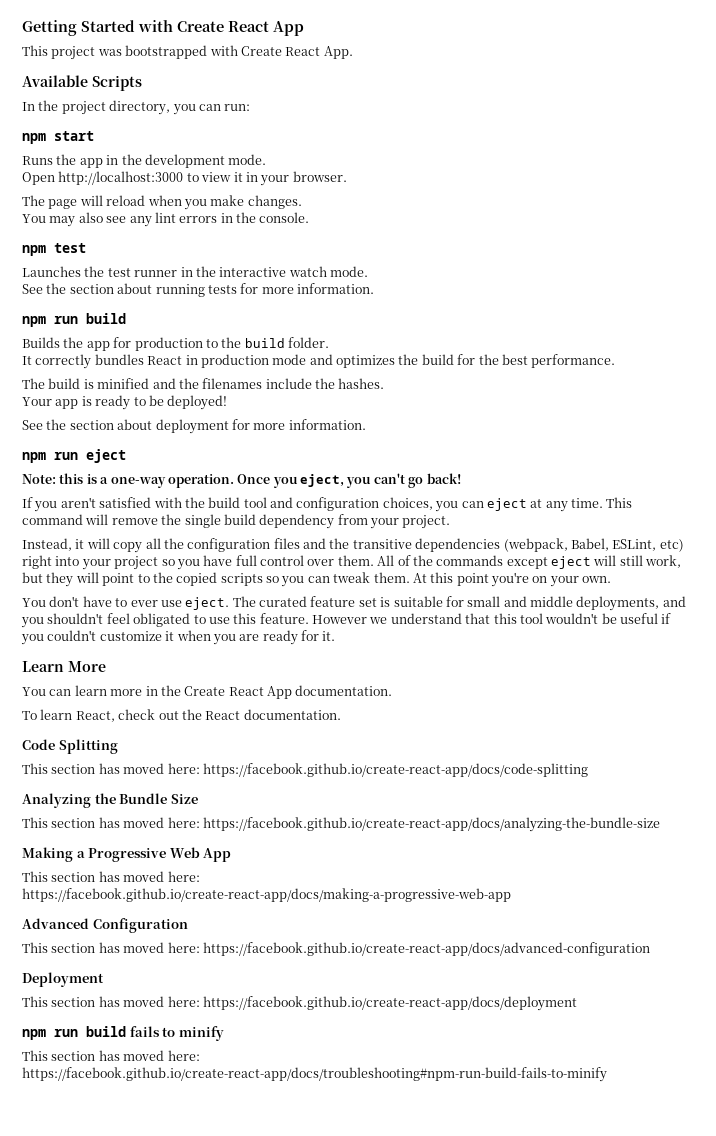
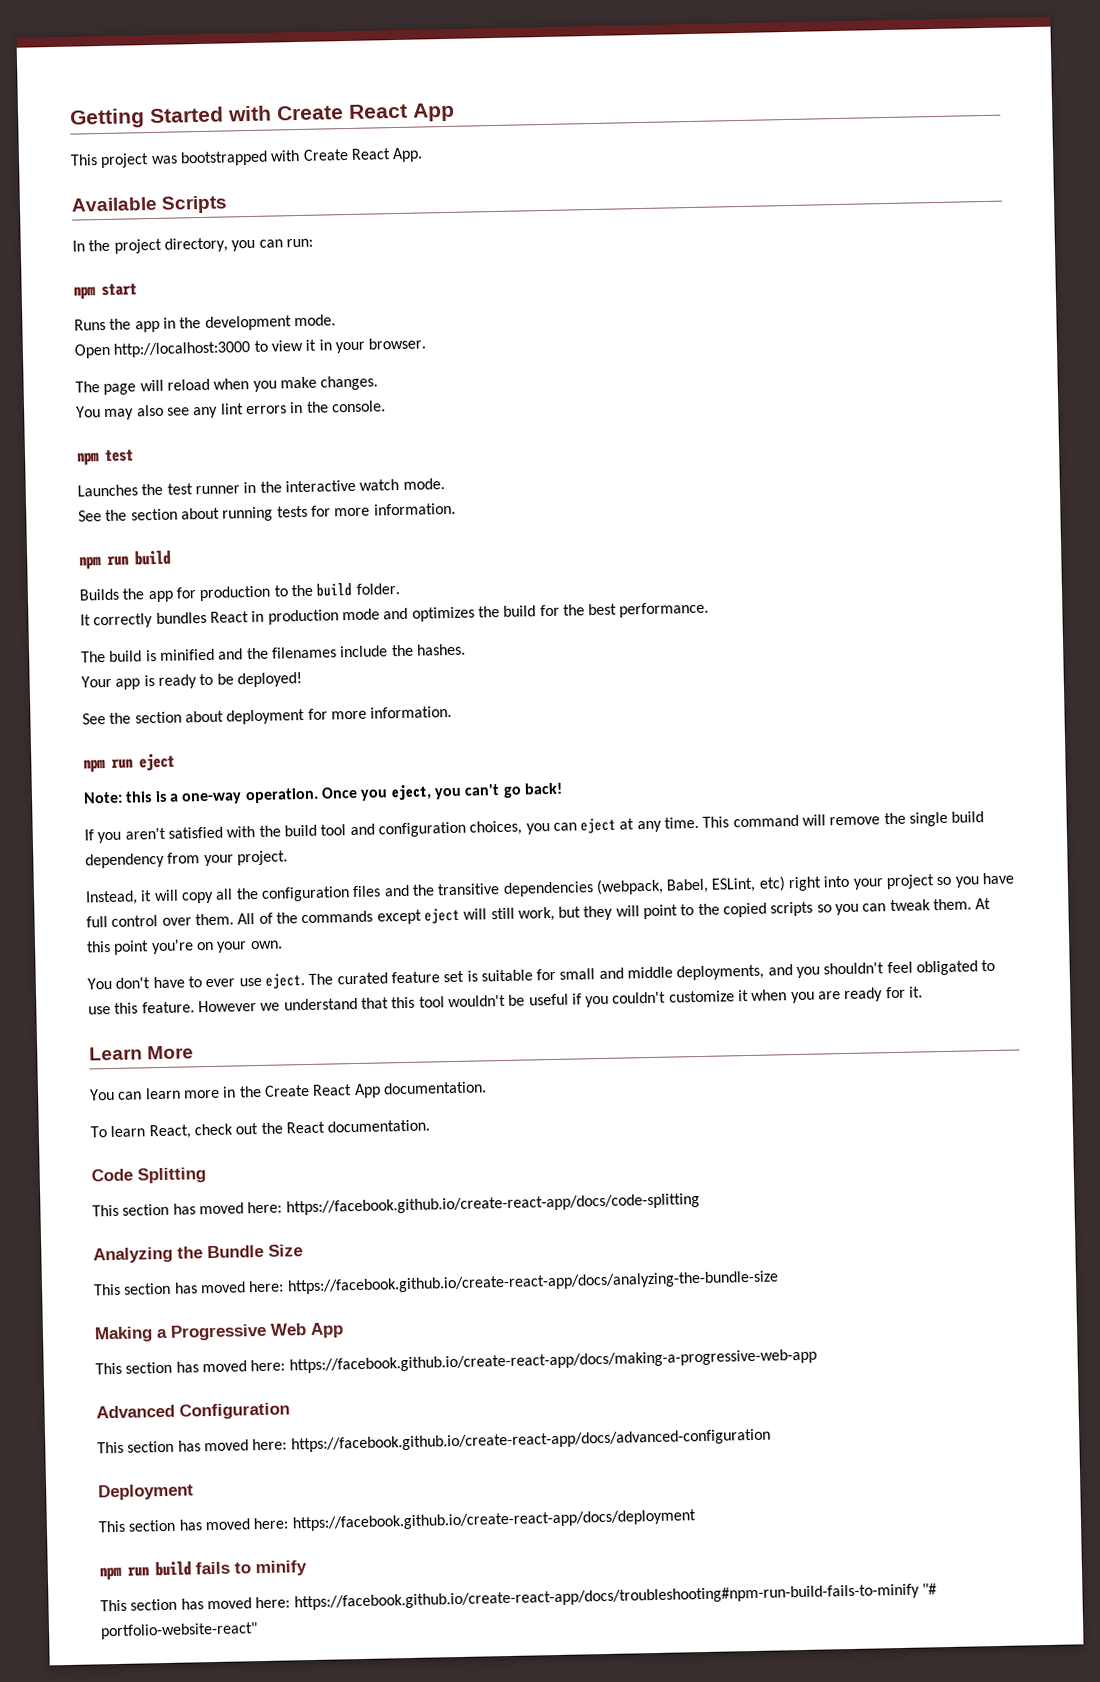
- This section has moved here: https://facebook.github.io/create-react-app/docs/troubleshooting#npm-run-build-fails-to-minify
+ This section has moved here: https://facebook.github.io/create-react-app/docs/troubleshooting#npm-run-build-fails-to-minify "# portfolio-website-react"

